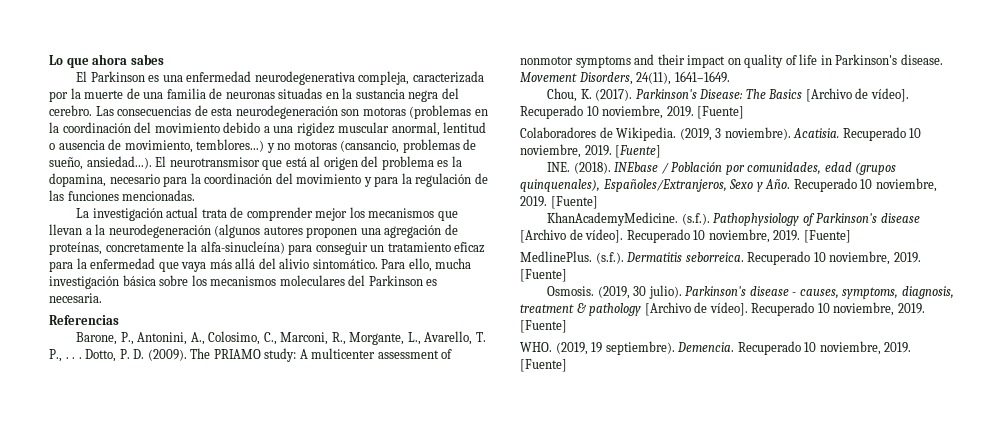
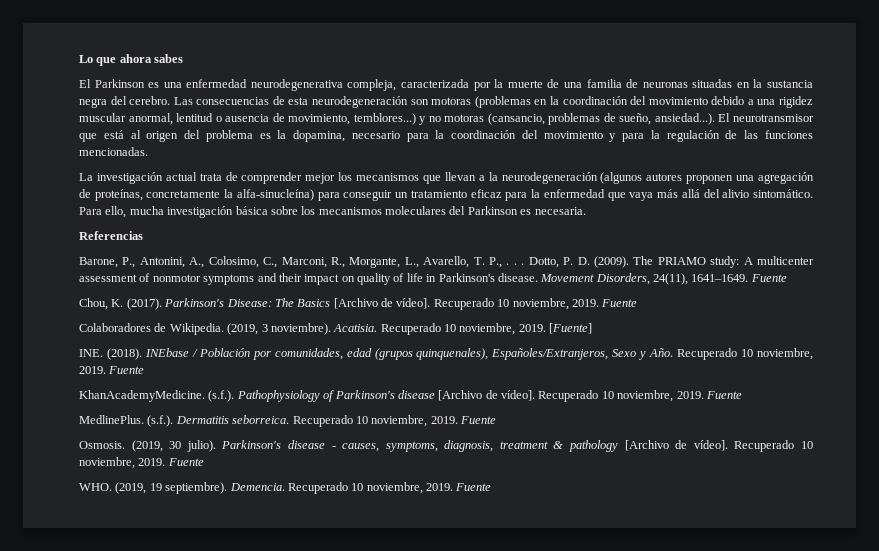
- Movement Disorders, 24(11), 1641–1649.
+ Movement Disorders, 24(11), 1641–1649. Fuente
- Parkinson's Disease: The Basics [Archivo de vídeo]. Recuperado 10 noviembre, 2019. [Fuente]
+ Parkinson's Disease: The Basics [Archivo de vídeo]. Recuperado 10 noviembre, 2019. Fuente
- INEbase / Población por comunidades, edad (grupos quinquenales), Españoles/Extranjeros, Sexo y Año. Recuperado 10 noviembre, 2019. [Fuente]
+ INEbase / Población por comunidades, edad (grupos quinquenales), Españoles/Extranjeros, Sexo y Año. Recuperado 10 noviembre, 2019. Fuente
- (s.f.). Pathophysiology of Parkinson's disease [Archivo de vídeo]. Recuperado 10 noviembre, 2019. [Fuente]
+ (s.f.). Pathophysiology of Parkinson's disease [Archivo de vídeo]. Recuperado 10 noviembre, 2019. Fuente
- (s.f.). Dermatitis seborreica. Recuperado 10 noviembre, 2019. [Fuente]
+ (s.f.). Dermatitis seborreica. Recuperado 10 noviembre, 2019. Fuente
- Parkinson's disease - causes, symptoms, diagnosis, treatment & pathology [Archivo de vídeo]. Recuperado 10 noviembre, 2019. [Fuente]
+ Parkinson's disease - causes, symptoms, diagnosis, treatment & pathology [Archivo de vídeo]. Recuperado 10 noviembre, 2019. Fuente
- Demencia. Recuperado 10 noviembre, 2019. [Fuente]
+ Demencia. Recuperado 10 noviembre, 2019. Fuente

